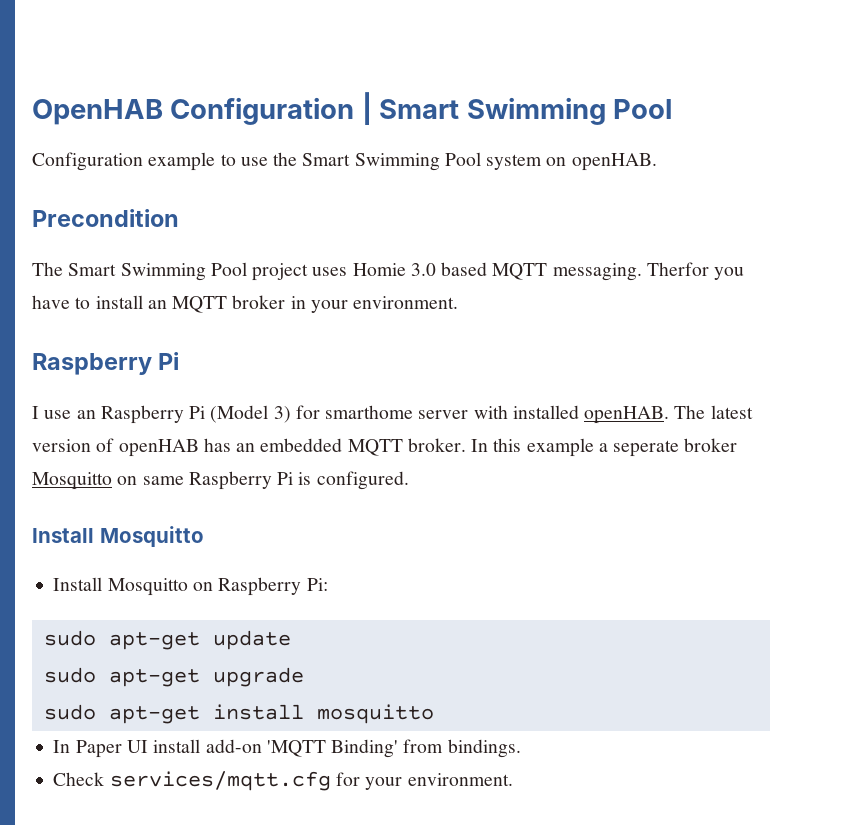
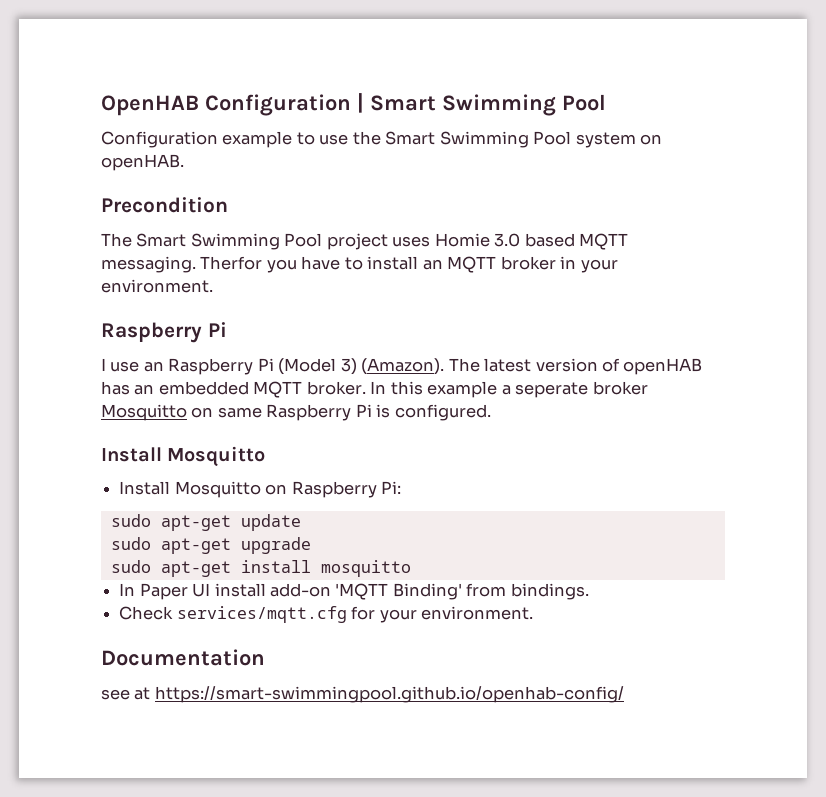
- I use an Raspberry Pi (Model 3) for smarthome server with installed openHAB.
+ I use an Raspberry Pi (Model 3) (Amazon).
+ Documentation
+ see at https://smart-swimmingpool.github.io/openhab-config/

